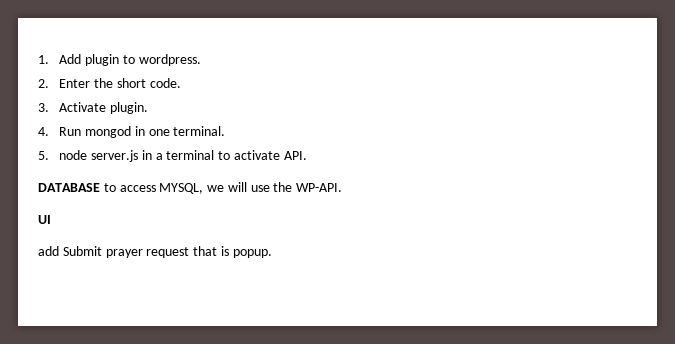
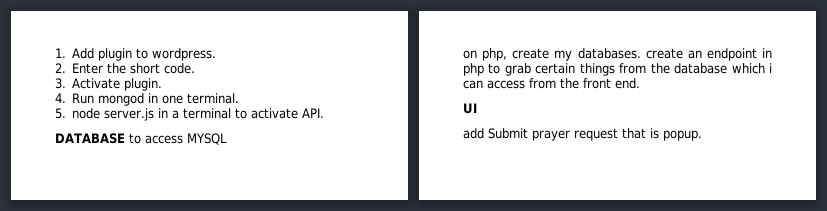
- DATABASE to access MYSQL, we will use the WP-API.
+ DATABASE to access MYSQL
+ on php, create my databases. create an endpoint in php to grab certain things from the database which i can access from the front end.

